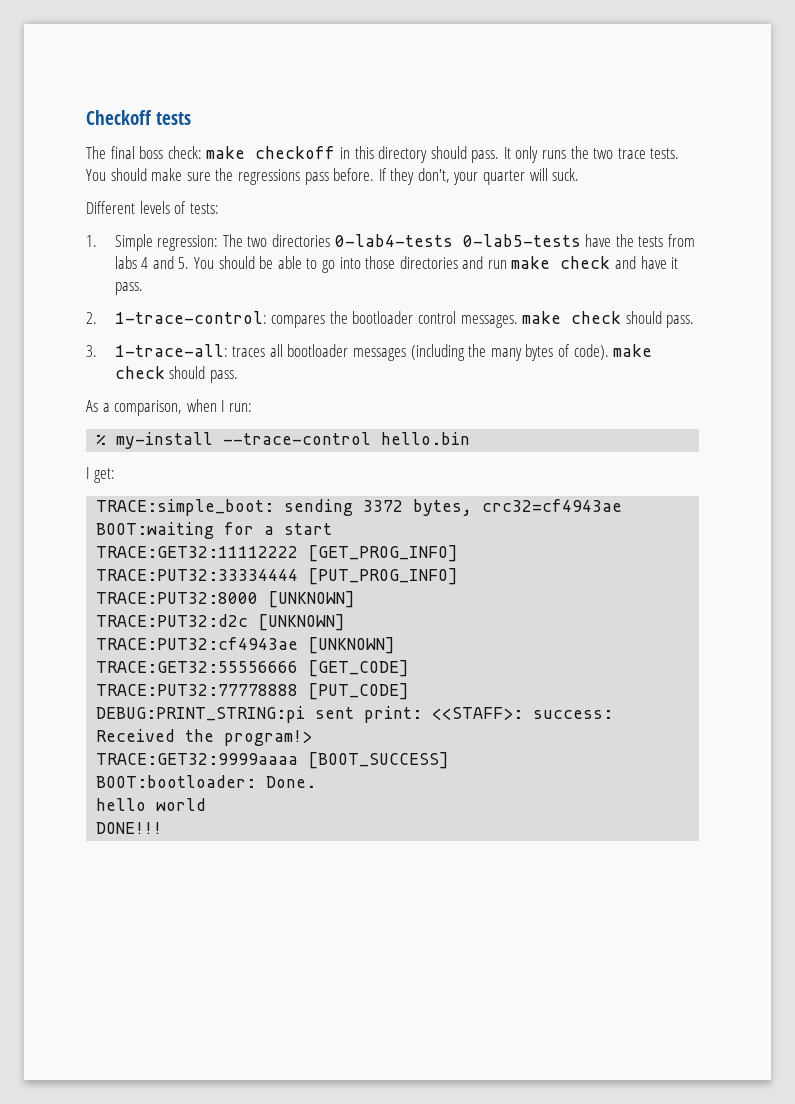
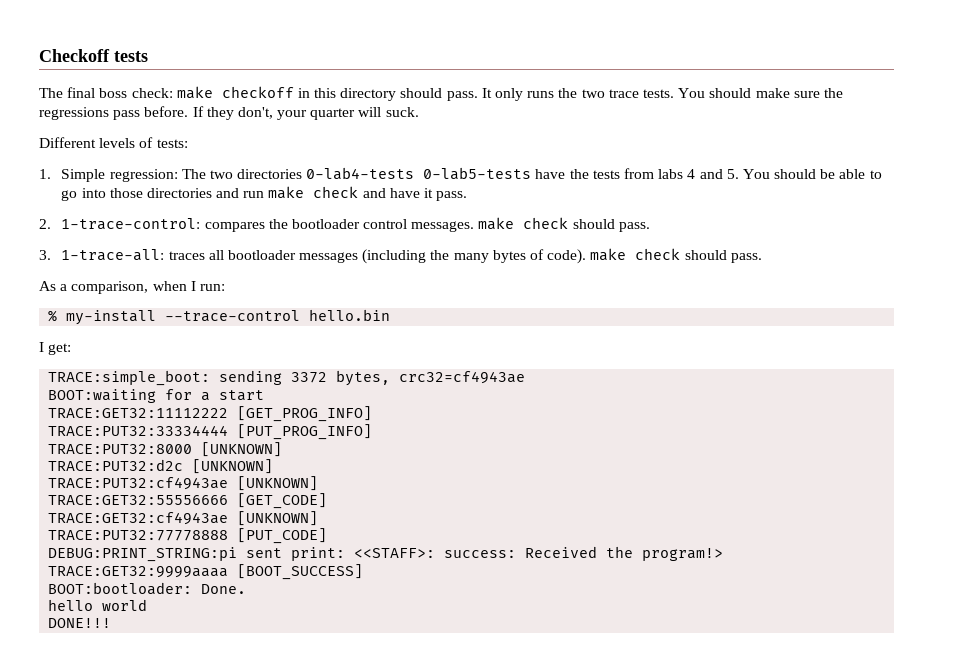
+ TRACE:GET32:cf4943ae [UNKNOWN]

